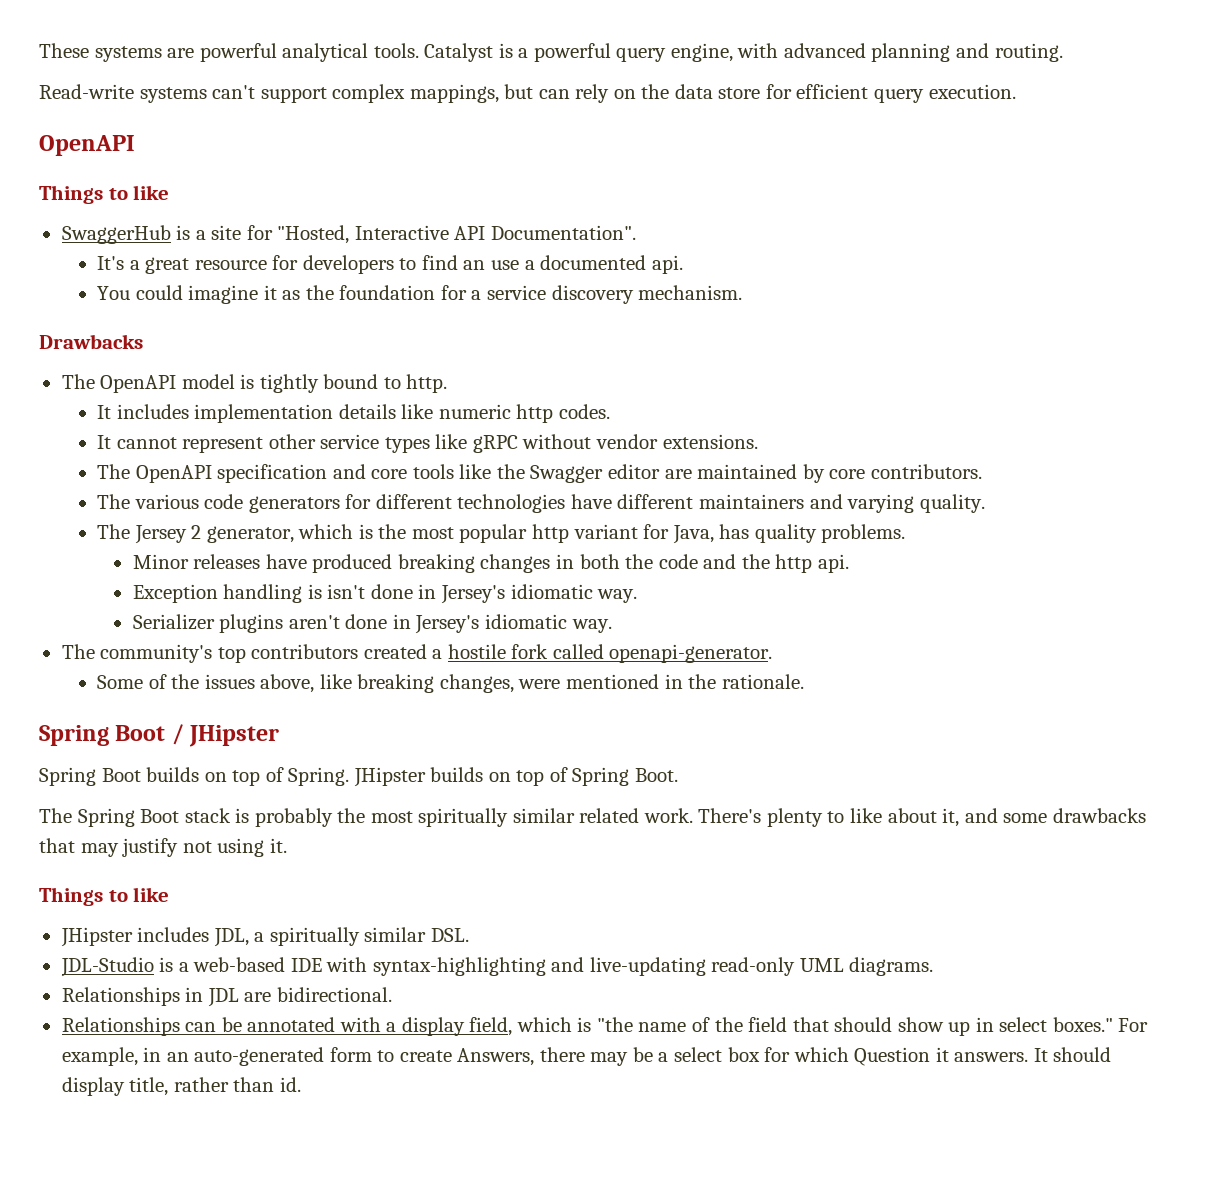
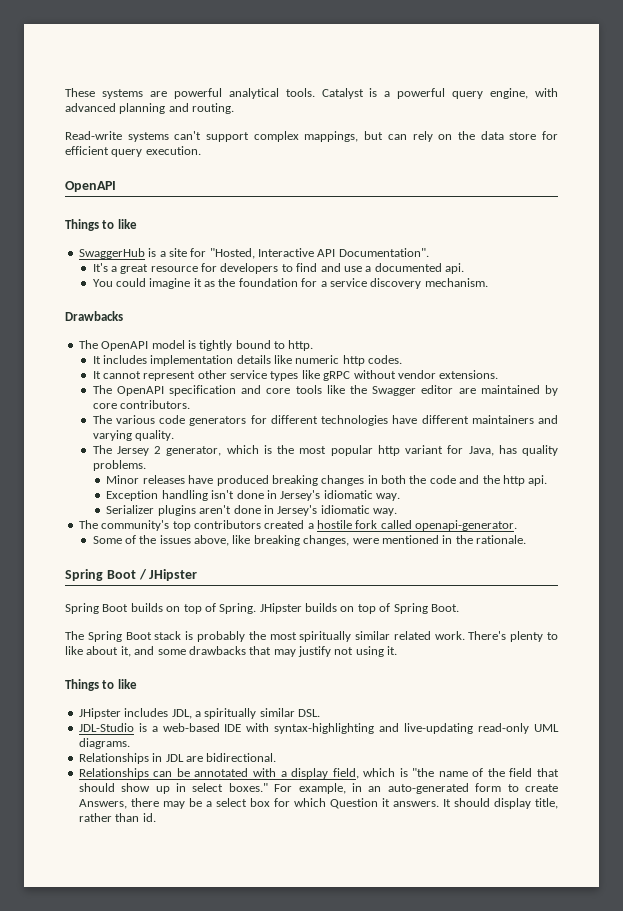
- It's a great resource for developers to find an use a documented api.
+ It's a great resource for developers to find and use a documented api.
- Exception handling is isn't done in Jersey's idiomatic way.
+ Exception handling isn't done in Jersey's idiomatic way.

